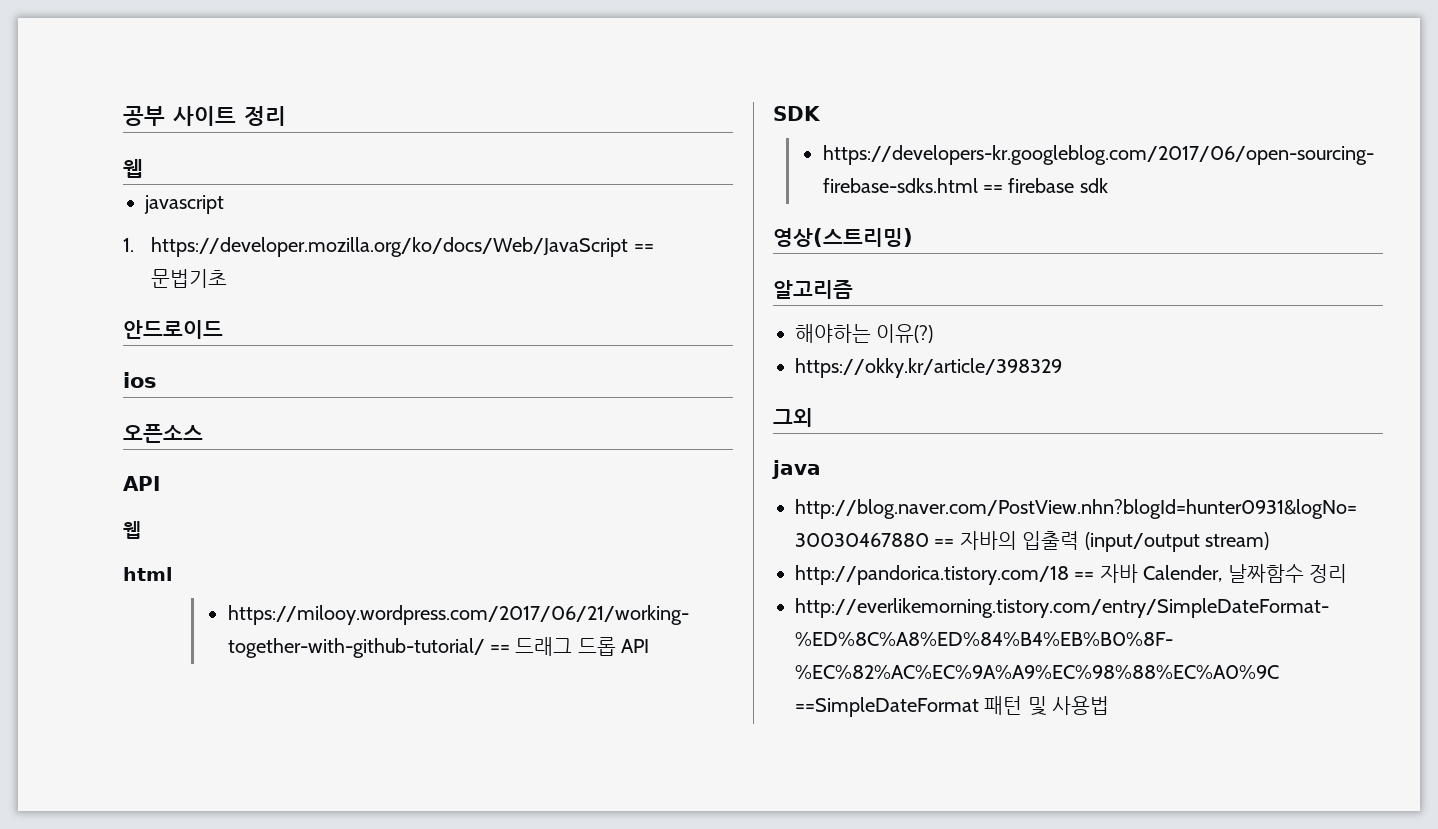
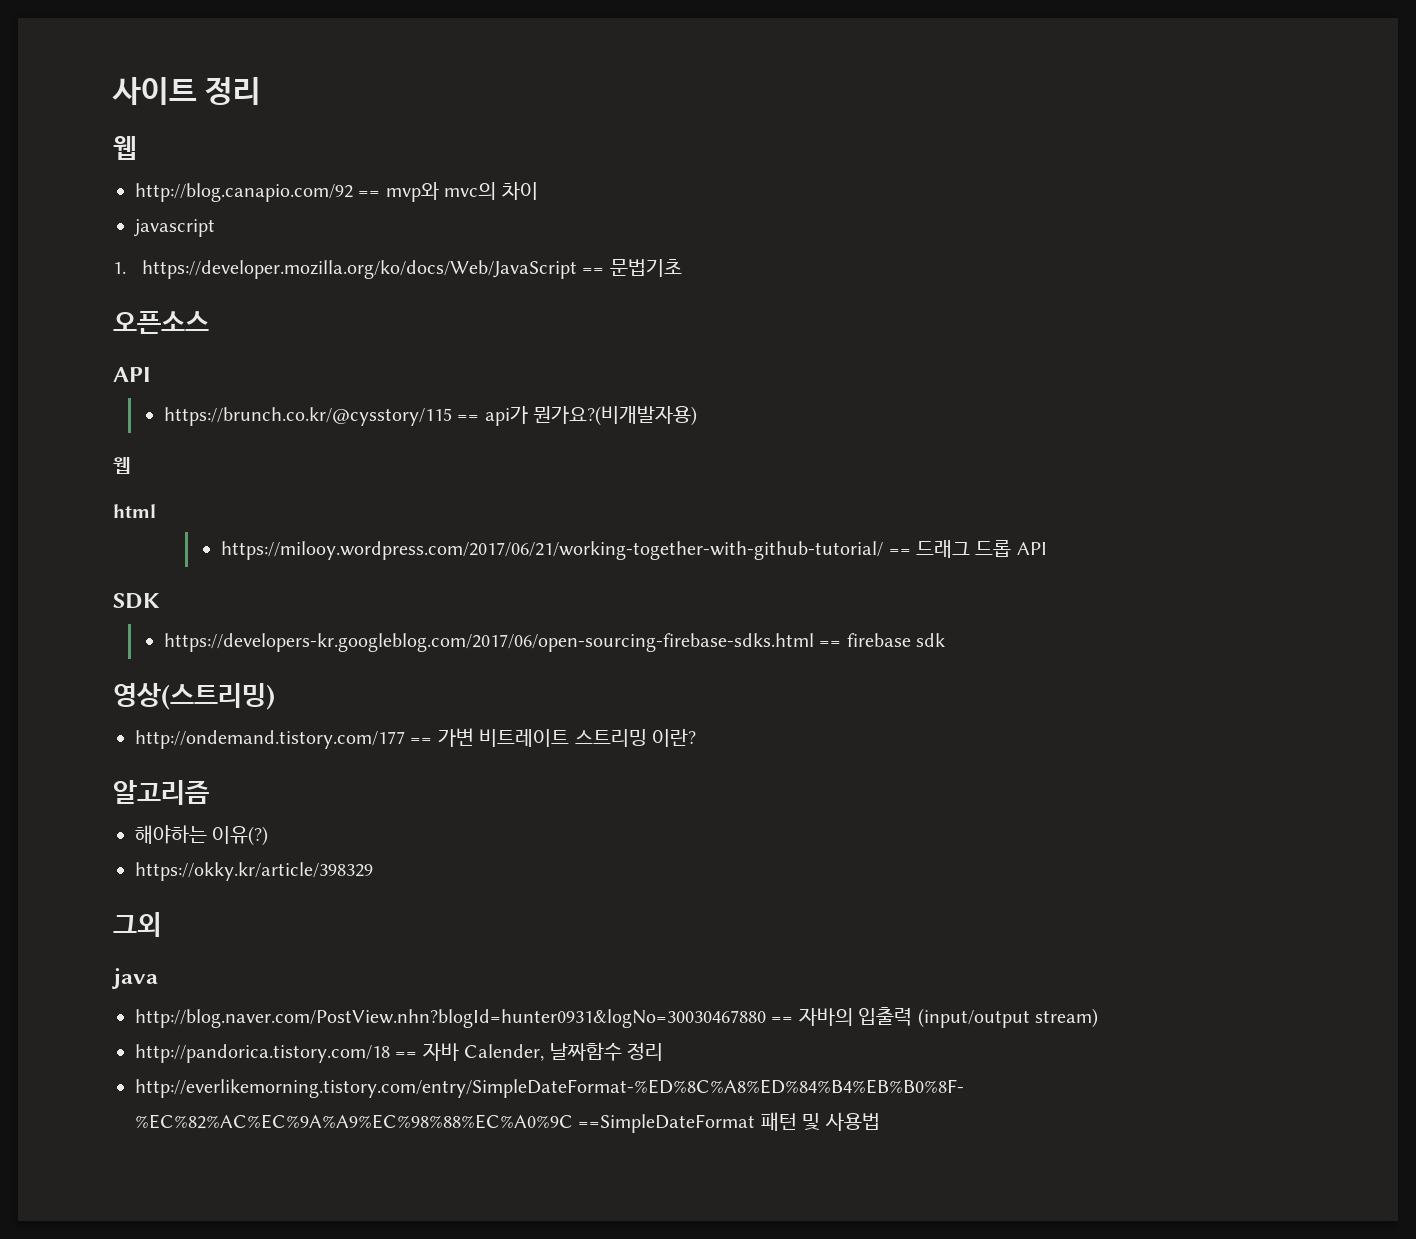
- 공부 사이트 정리
+ 사이트 정리
+ http://blog.canapio.com/92 == mvp와 mvc의 차이
- 안드로이드
- ios
+ https://brunch.co.kr/@cysstory/115 == api가 뭔가요?(비개발자용)
+ http://ondemand.tistory.com/177 == 가변 비트레이트 스트리밍 이란?

